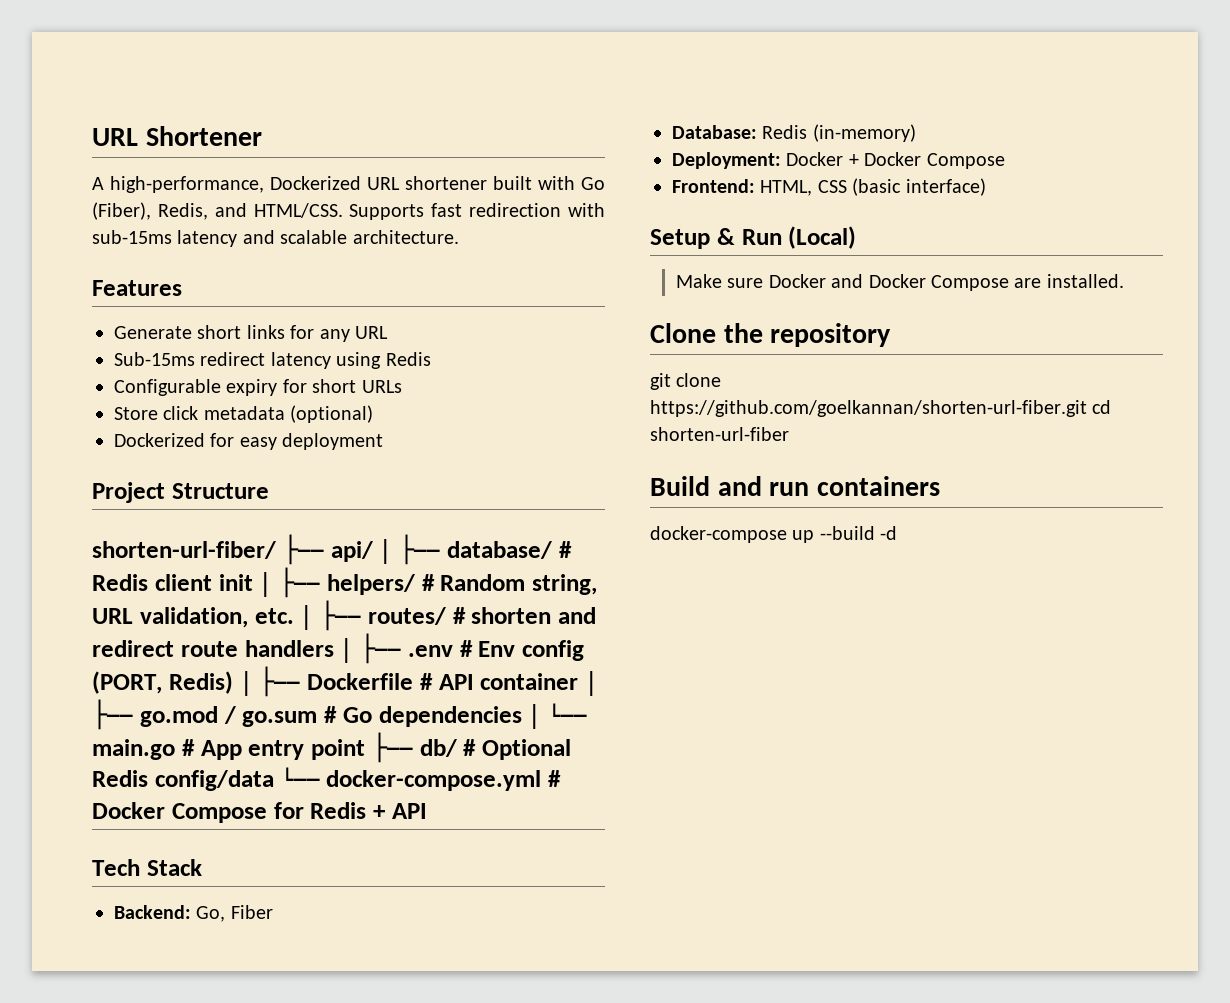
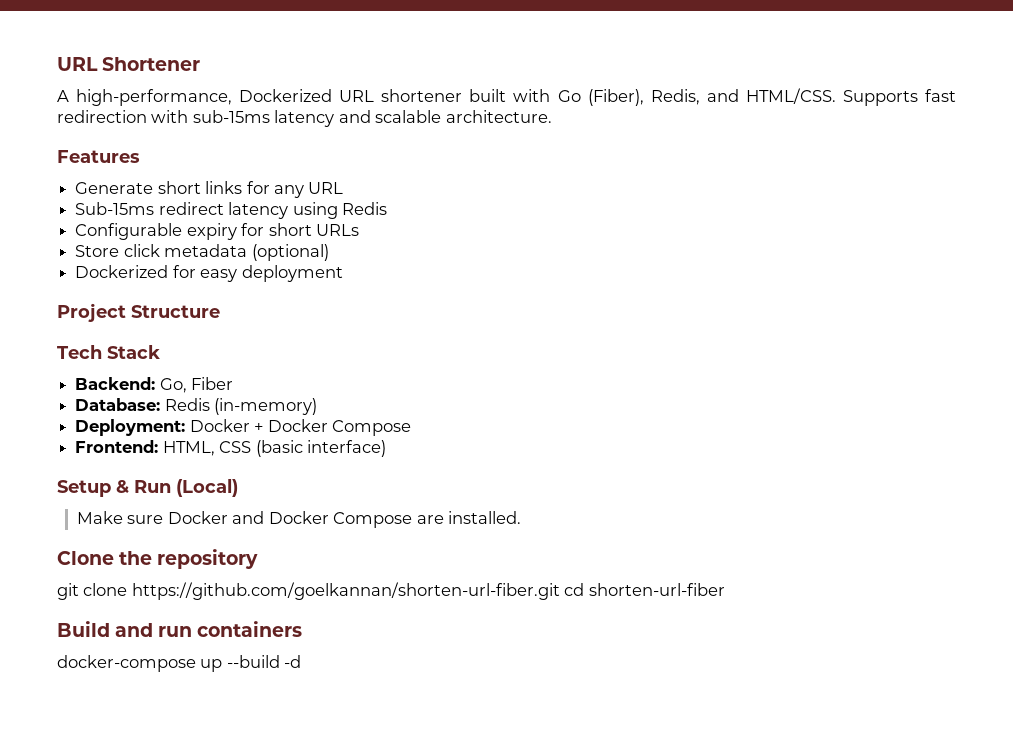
- shorten-url-fiber/ ├── api/ │ ├── database/ # Redis client init │ ├── helpers/ # Random string, URL validation, etc. │ ├── routes/ # shorten and redirect route handlers │ ├── .env # Env config (PORT, Redis) │ ├── Dockerfile # API container │ ├── go.mod / go.sum # Go dependencies │ └── main.go # App entry point ├── db/ # Optional Redis config/data └── docker-compose.yml # Docker Compose for Redis + API

